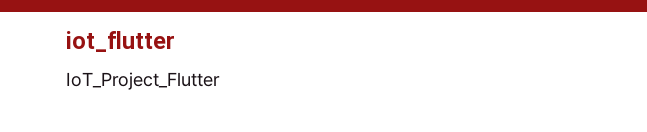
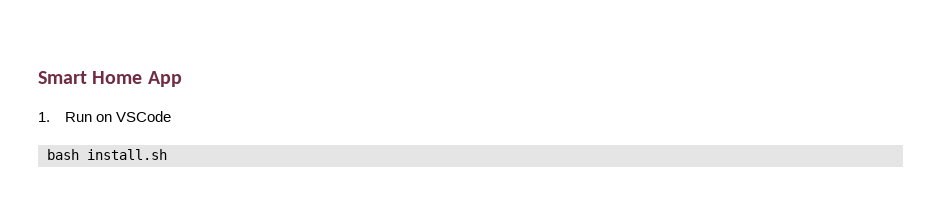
- iot_flutter
- IoT_Project_Flutter
+ Smart Home App
+ 1. Run on VSCode
+ bash install.sh

